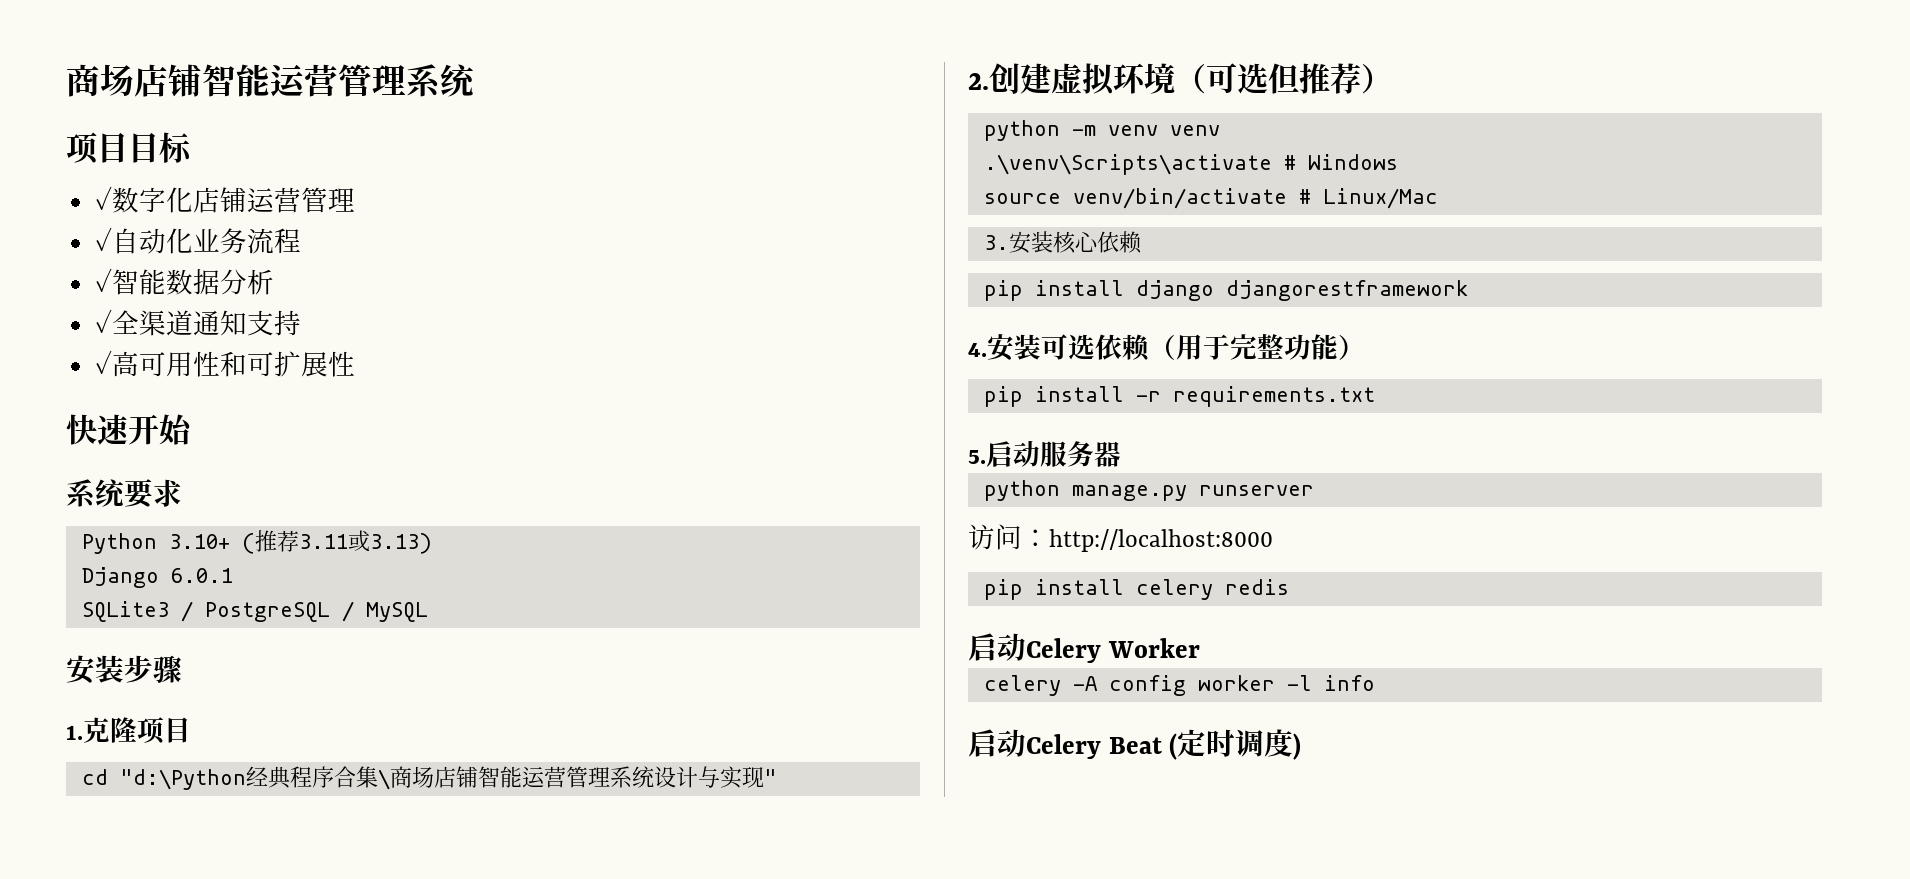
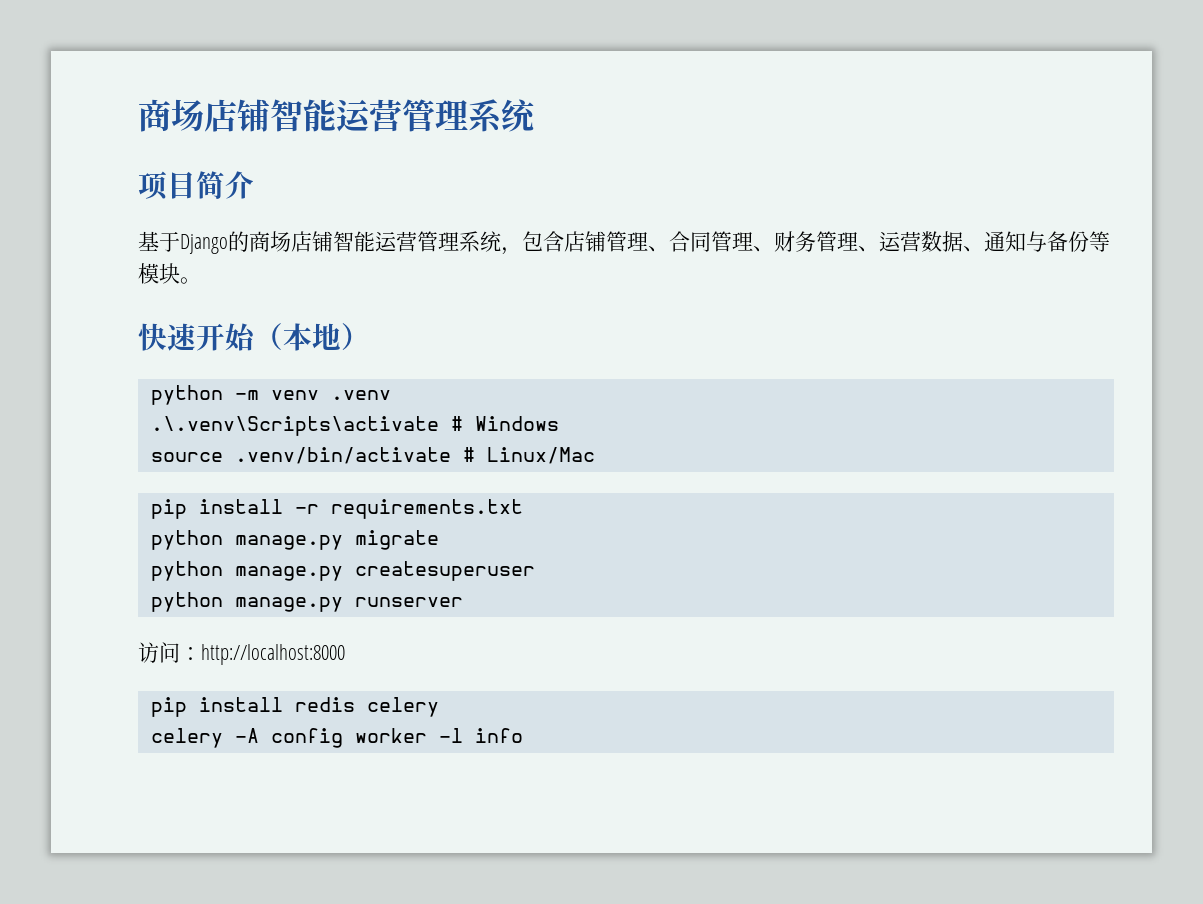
- 项目目标
- ✓数字化店铺运营管理
- ✓自动化业务流程
- ✓智能数据分析
- ✓全渠道通知支持
- ✓高可用性和可扩展性
- 快速开始
- 系统要求
- Python 3.10+ (推荐3.11或3.13)
- Django 6.0.1
- SQLite3 / PostgreSQL / MySQL
- 安装步骤
- 1.克隆项目
- cd "d:\Python经典程序合集\商场店铺智能运营管理系统设计与实现"
- 2.创建虚拟环境（可选但推荐）
+ 项目简介
+ 基于Django的商场店铺智能运营管理系统，包含店铺管理、合同管理、财务管理、运营数据、通知与备份等模块。
+ 快速开始（本地）
- python -m venv venv
- .\venv\Scripts\activate # Windows
+ python -m venv .venv
+ .\.venv\Scripts\activate # Windows
- source venv/bin/activate # Linux/Mac
+ source .venv/bin/activate # Linux/Mac
- 3.安装核心依赖
- pip install django djangorestframework
- 4.安装可选依赖（用于完整功能）
  pip install -r requirements.txt
- 5.启动服务器
+ python manage.py migrate
+ python manage.py createsuperuser
- pip install celery redis
- 启动Celery Worker
+ pip install redis celery
- 启动Celery Beat (定时调度)

